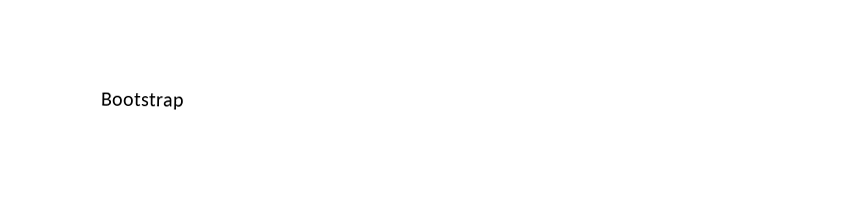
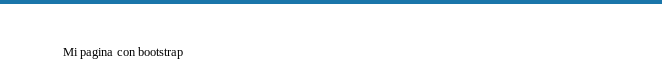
- Bootstrap
+ Mi pagina con bootstrap

